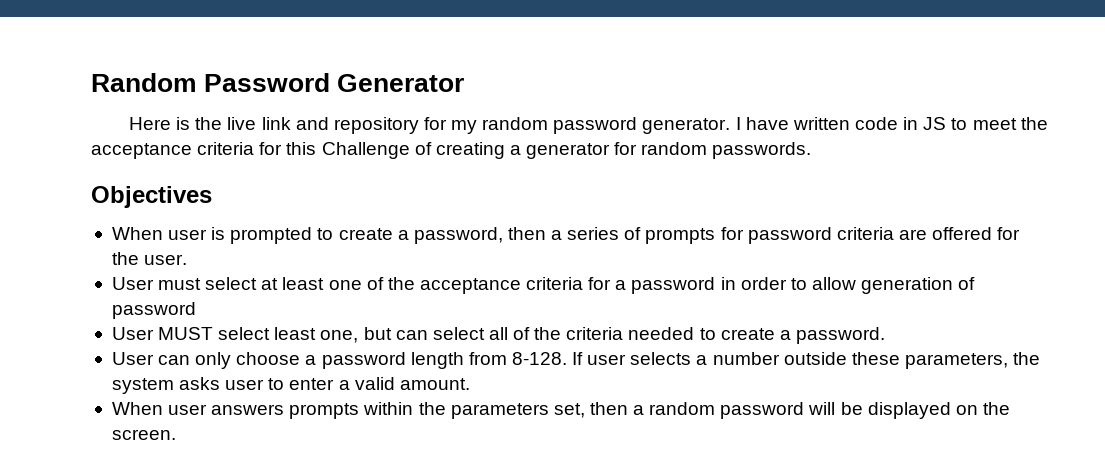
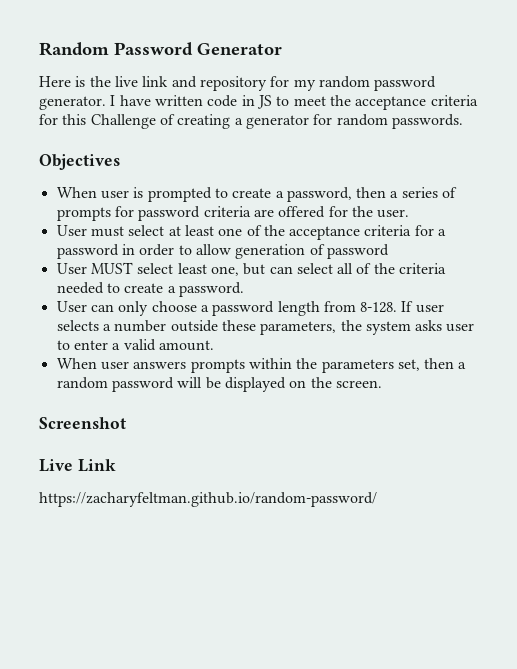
+ Screenshot
+ Live Link
+ https://zacharyfeltman.github.io/random-password/

